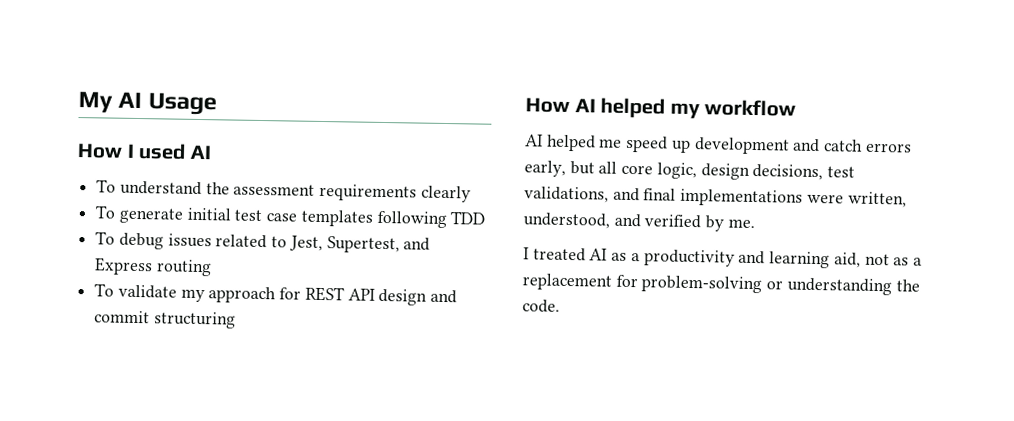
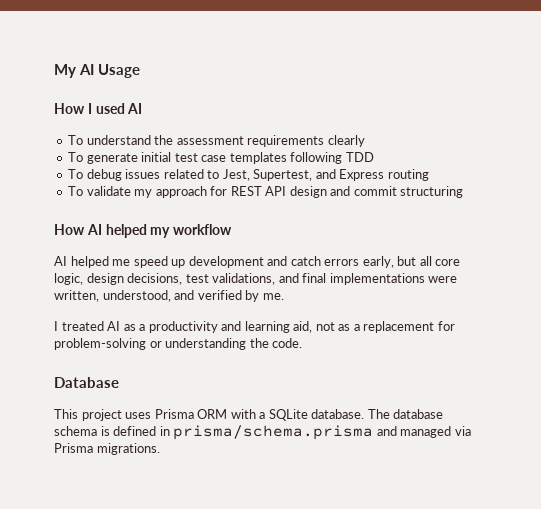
+ Database
+ This project uses Prisma ORM with a SQLite database. The database schema is defined in prisma/schema.prisma and managed via Prisma migrations.

